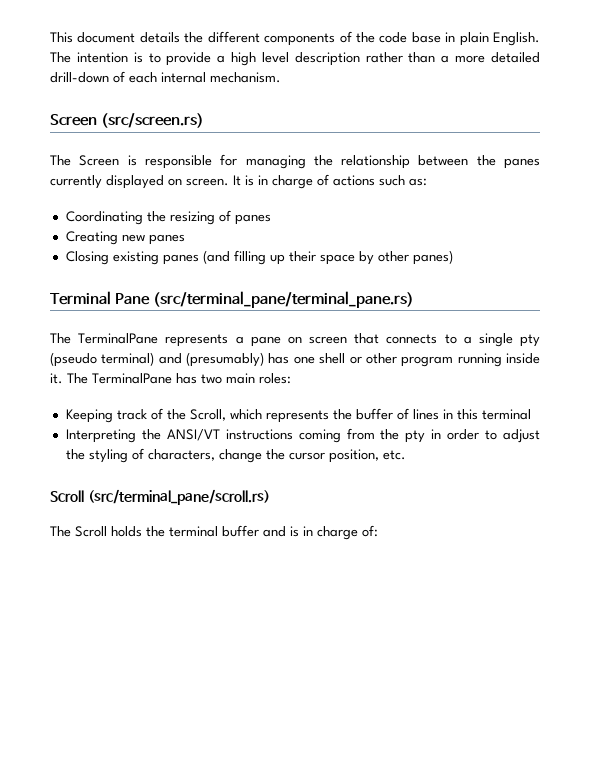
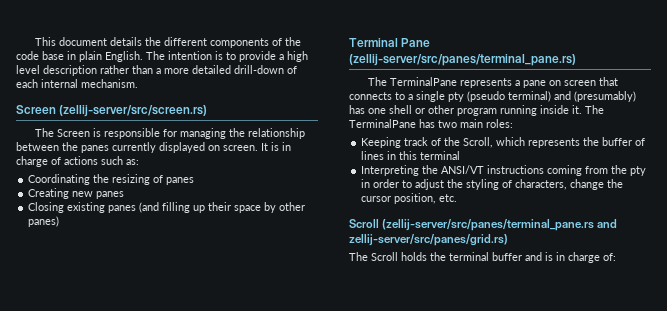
- Screen (src/screen.rs)
+ Screen (zellij-server/src/screen.rs)
- Terminal Pane (src/terminal_pane/terminal_pane.rs)
+ Terminal Pane (zellij-server/src/panes/terminal_pane.rs)
- Scroll (src/terminal_pane/scroll.rs)
+ Scroll (zellij-server/src/panes/terminal_pane.rs and zellij-server/src/panes/grid.rs)

